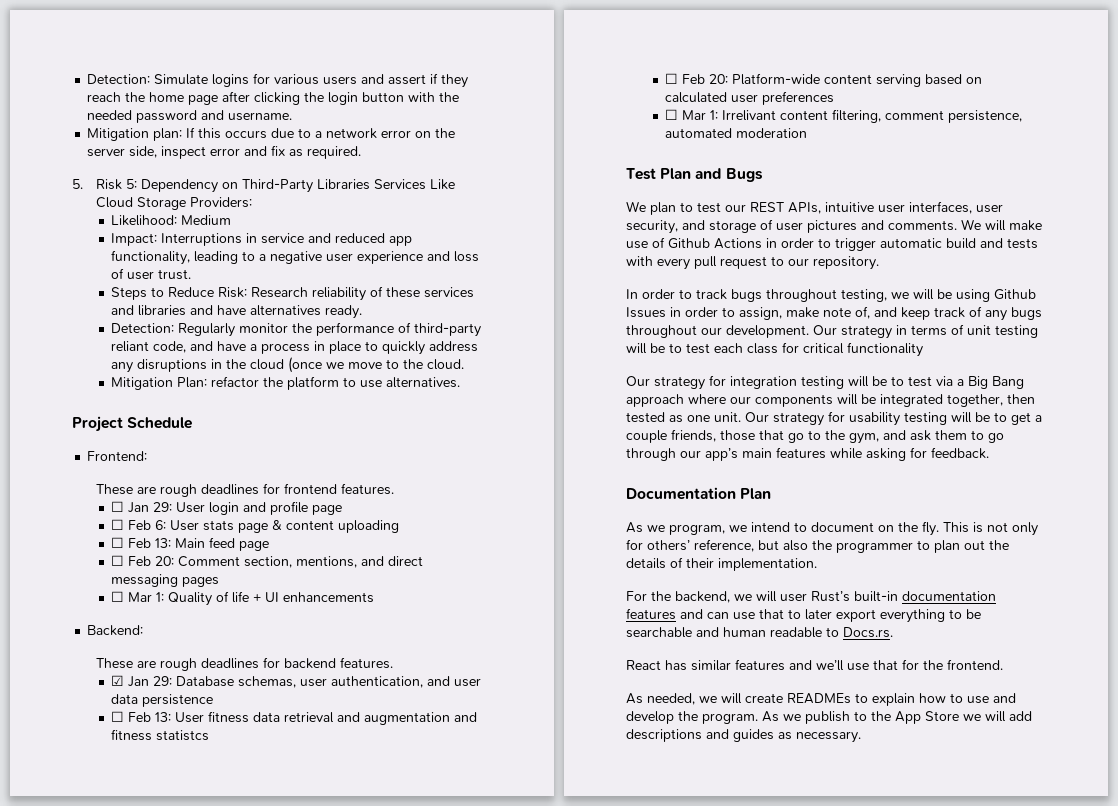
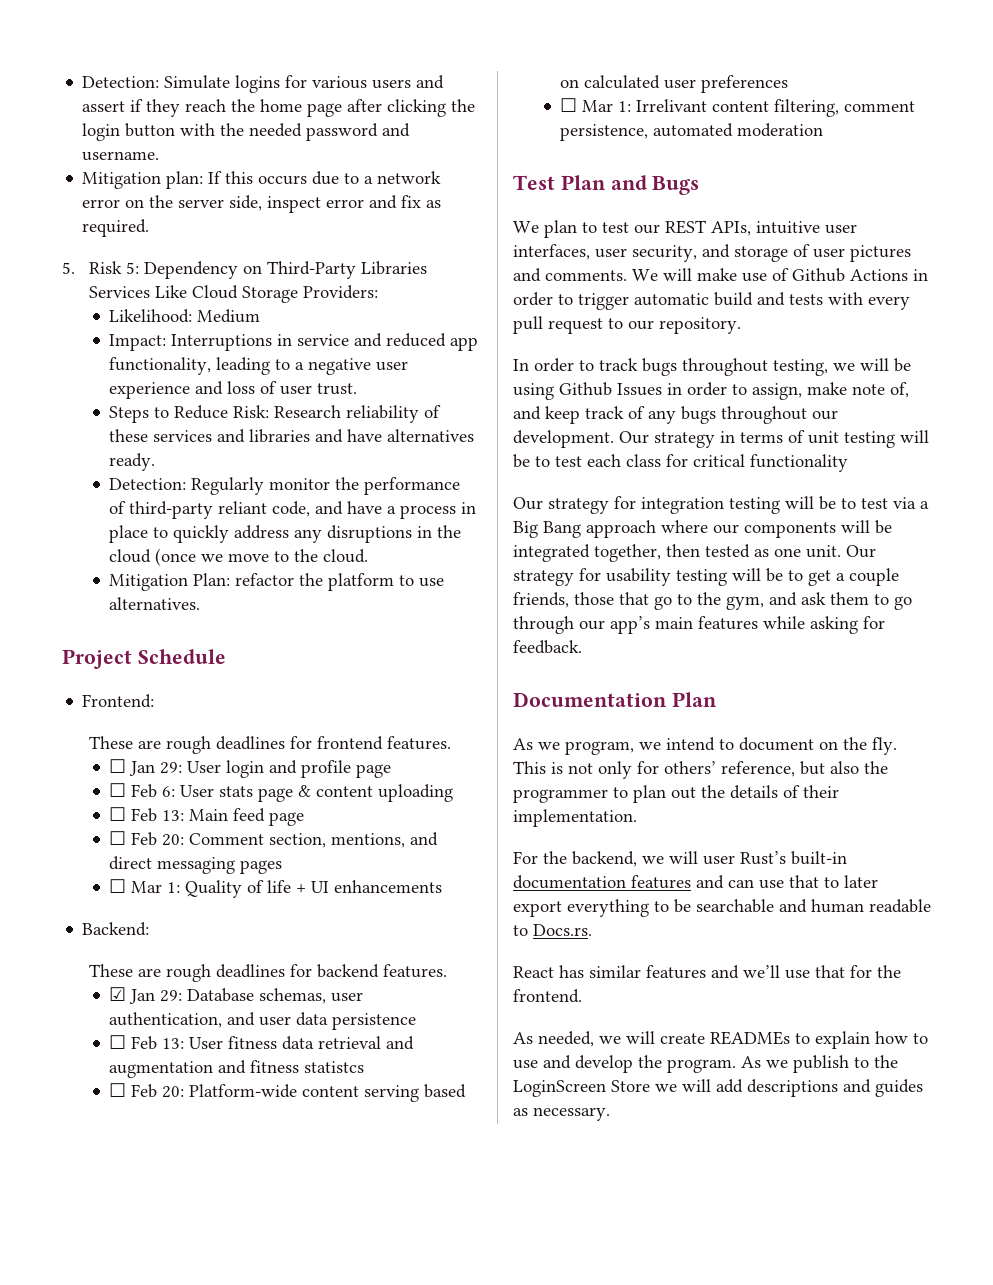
- As we publish to the App Store we will add descriptions and guides as necessary.
+ As we publish to the LoginScreen Store we will add descriptions and guides as necessary.

